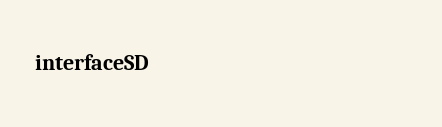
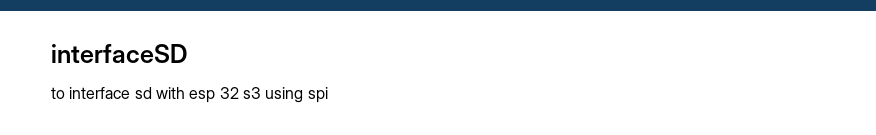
+ to interface sd with esp 32 s3 using spi

